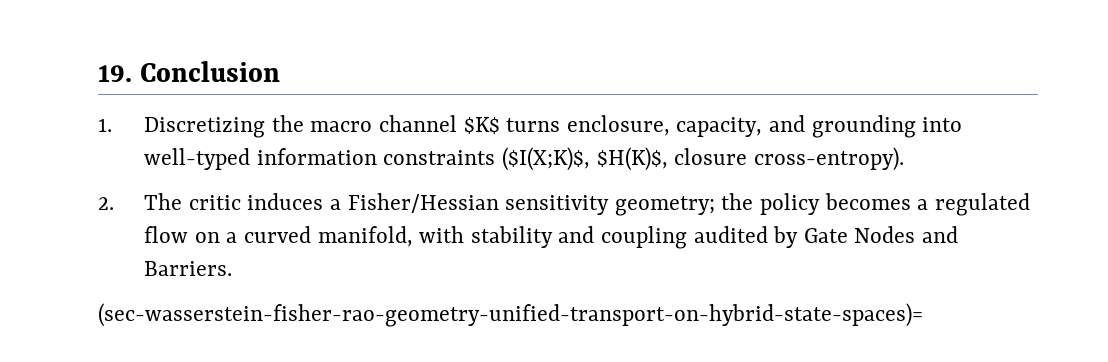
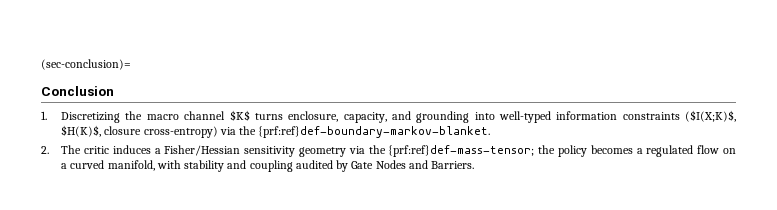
- 19. Conclusion
+ (sec-conclusion)=
+ Conclusion
- 1. Discretizing the macro channel $K$ turns enclosure, capacity, and grounding into well-typed information constraints ($I(X;K)$, $H(K)$, closure cross-entropy).
+ 1. Discretizing the macro channel $K$ turns enclosure, capacity, and grounding into well-typed information constraints ($I(X;K)$, $H(K)$, closure cross-entropy) via the {prf:ref}def-boundary-markov-blanket.
- 2. The critic induces a Fisher/Hessian sensitivity geometry; the policy becomes a regulated flow on a curved manifold, with stability and coupling audited by Gate Nodes and Barriers.
+ 2. The critic induces a Fisher/Hessian sensitivity geometry via the {prf:ref}def-mass-tensor; the policy becomes a regulated flow on a curved manifold, with stability and coupling audited by Gate Nodes and Barriers.
- (sec-wasserstein-fisher-rao-geometry-unified-transport-on-hybrid-state-spaces)=

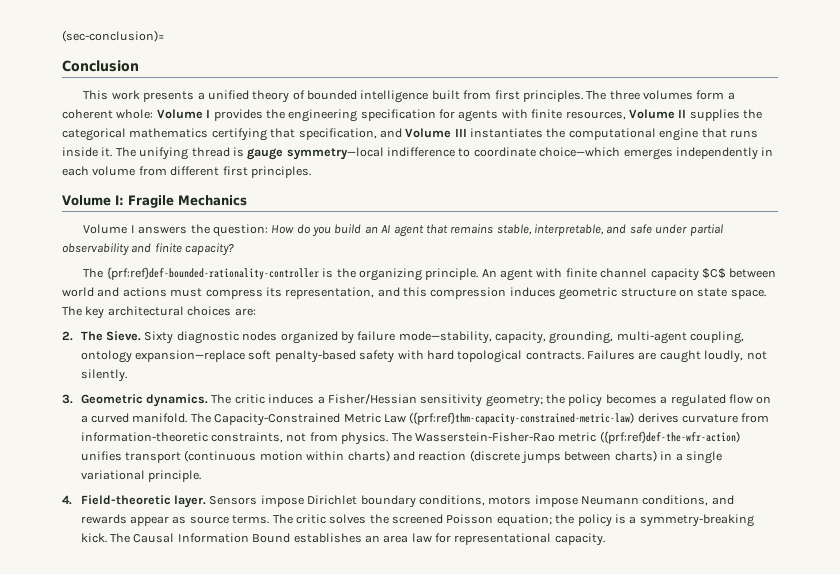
- 1. Discretizing the macro channel $K$ turns enclosure, capacity, and grounding into well-typed information constraints ($I(X;K)$, $H(K)$, closure cross-entropy) via the {prf:ref}def-boundary-markov-blanket.
- 2. The critic induces a Fisher/Hessian sensitivity geometry via the {prf:ref}def-mass-tensor; the policy becomes a regulated flow on a curved manifold, with stability and coupling audited by Gate Nodes and Barriers.
+ This work presents a unified theory of bounded intelligence built from first principles. The three volumes form a coherent whole: Volume I provides the engineering specification for agents with finite resources, Volume II supplies the categorical mathematics certifying that specification, and Volume III instantiates the computational engine that runs inside it. The unifying thread is gauge symmetry—local indifference to coordinate choice—which emerges independently in each volume from different first principles.
+ Volume I: Fragile Mechanics
+ Volume I answers the question: How do you build an AI agent that remains stable, interpretable, and safe under partial observability and finite capacity?
+ The {prf:ref}def-bounded-rationality-controller is the organizing principle. An agent with finite channel capacity $C$ between world and actions must compress its representation, and this compression induces geometric structure on state space. The key architectural choices are:
+ 2. The Sieve. Sixty diagnostic nodes organized by failure mode—stability, capacity, grounding, multi-agent coupling, ontology expansion—replace soft penalty-based safety with hard topological contracts. Failures are caught loudly, not silently.
+ 3. Geometric dynamics. The critic induces a Fisher/Hessian sensitivity geometry; the policy becomes a regulated flow on a curved manifold. The Capacity-Constrained Metric Law ({prf:ref}thm-capacity-constrained-metric-law) derives curvature from information-theoretic constraints, not from physics. The Wasserstein-Fisher-Rao metric ({prf:ref}def-the-wfr-action) unifies transport (continuous motion within charts) and reaction (discrete jumps between charts) in a single variational principle.
+ 4. Field-theoretic layer. Sensors impose Dirichlet boundary conditions, motors impose Neumann conditions, and rewards appear as source terms. The critic solves the screened Poisson equation; the policy is a symmetry-breaking kick. The Causal Information Bound establishes an area law for representational capacity.

